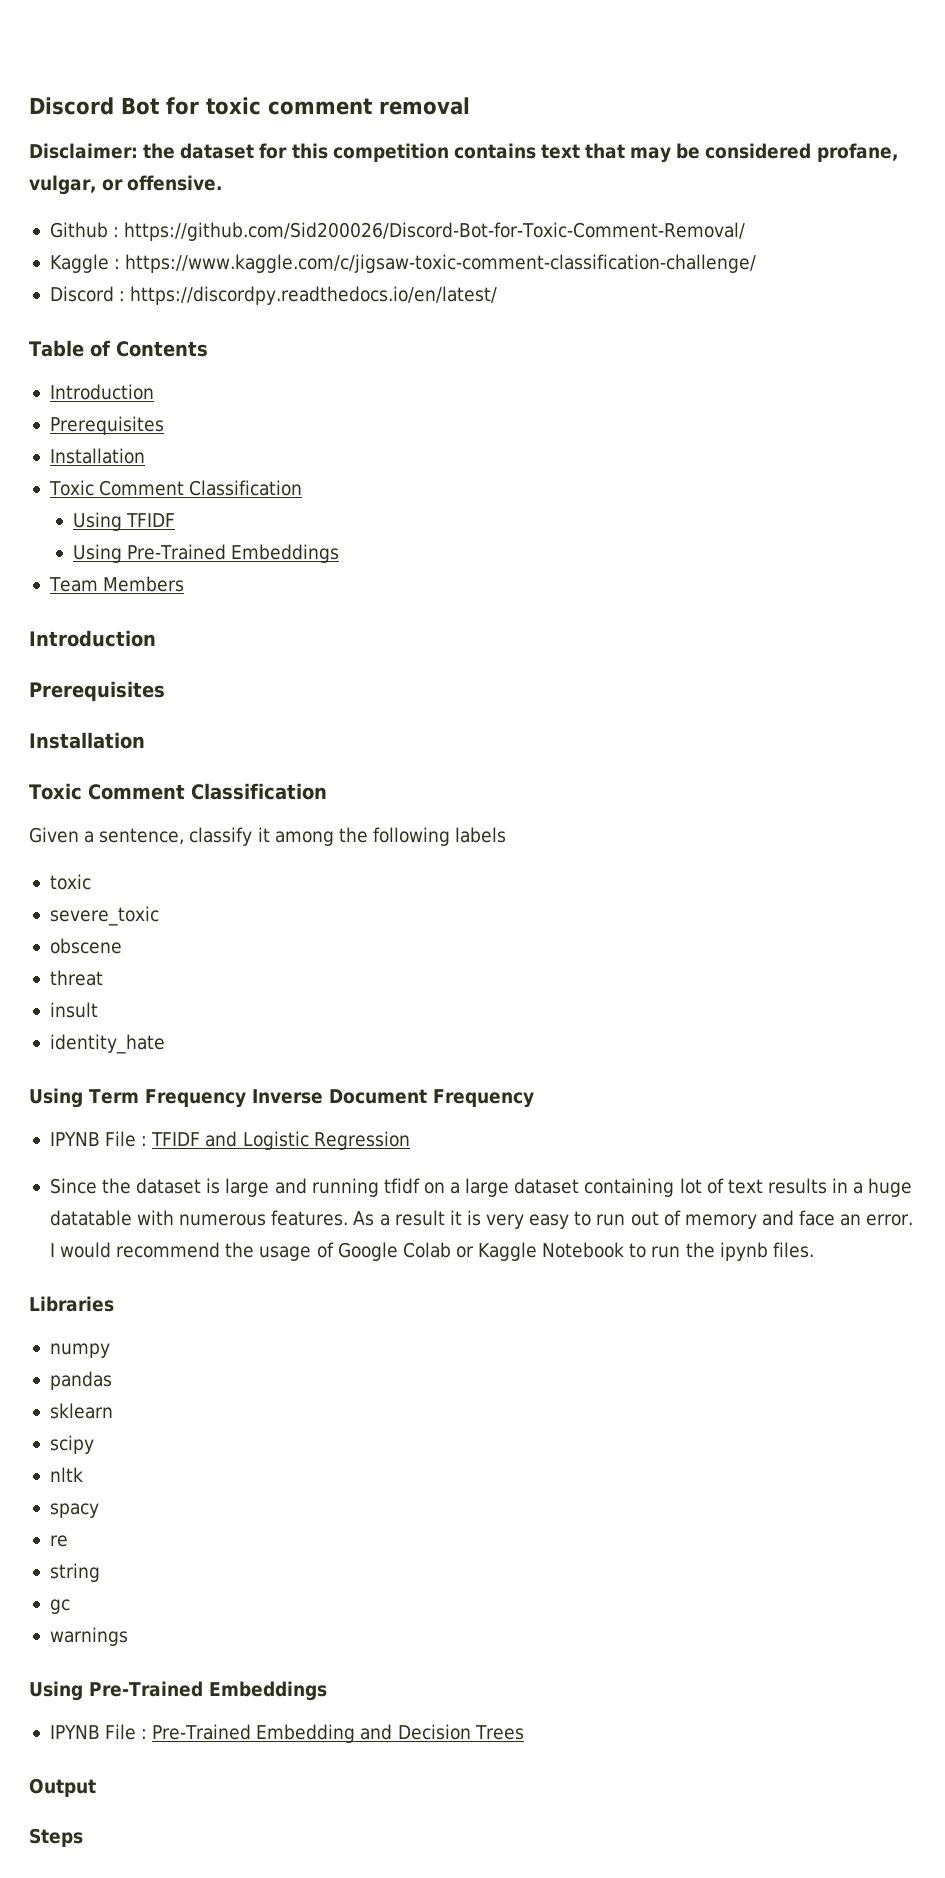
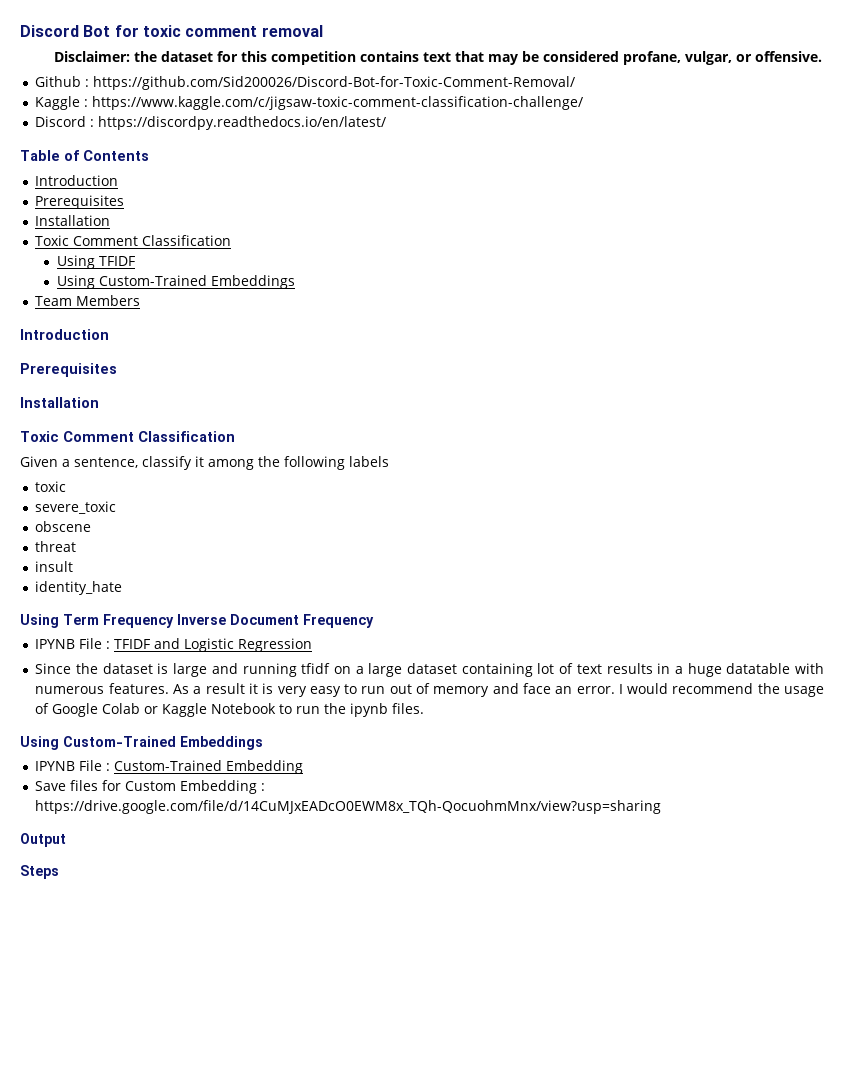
  Using TFIDF
- Using Pre-Trained Embeddings
+ Using Custom-Trained Embeddings
  I would recommend the usage of Google Colab or Kaggle Notebook to run the ipynb files.
- Libraries
- numpy
- pandas
- sklearn
- scipy
- nltk
- spacy
- re
- string
- gc
- warnings
- Using Pre-Trained Embeddings
+ Using Custom-Trained Embeddings
- IPYNB File : Pre-Trained Embedding and Decision Trees
+ IPYNB File : Custom-Trained Embedding
+ Save files for Custom Embedding : https://drive.google.com/file/d/14CuMJxEADcO0EWM8x_TQh-QocuohmMnx/view?usp=sharing

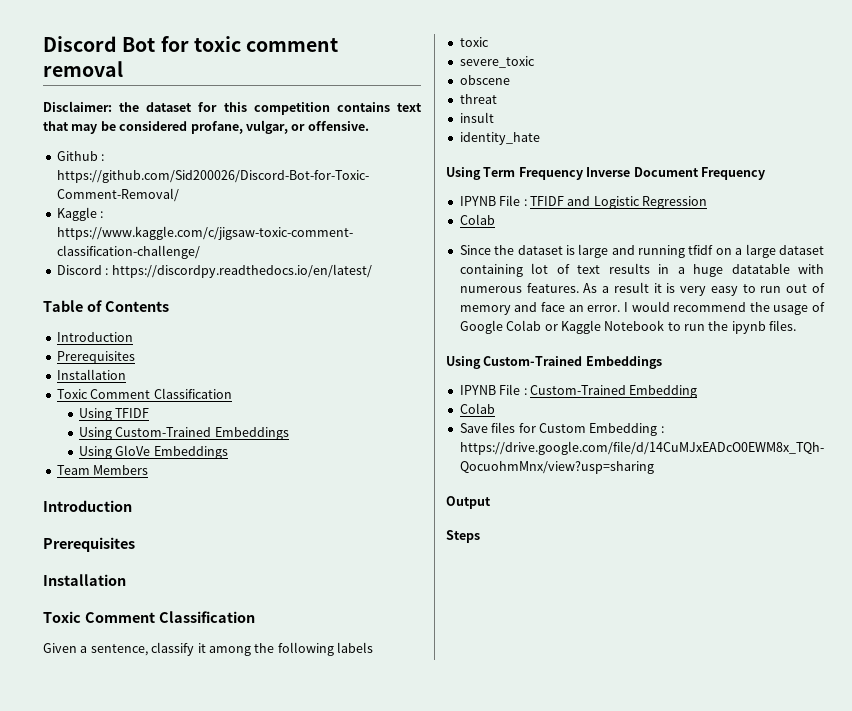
+ Using GloVe Embeddings
  IPYNB File : TFIDF and Logistic Regression
+ Colab
  IPYNB File : Custom-Trained Embedding
+ Colab

